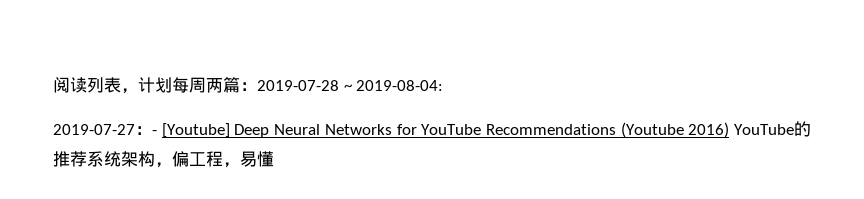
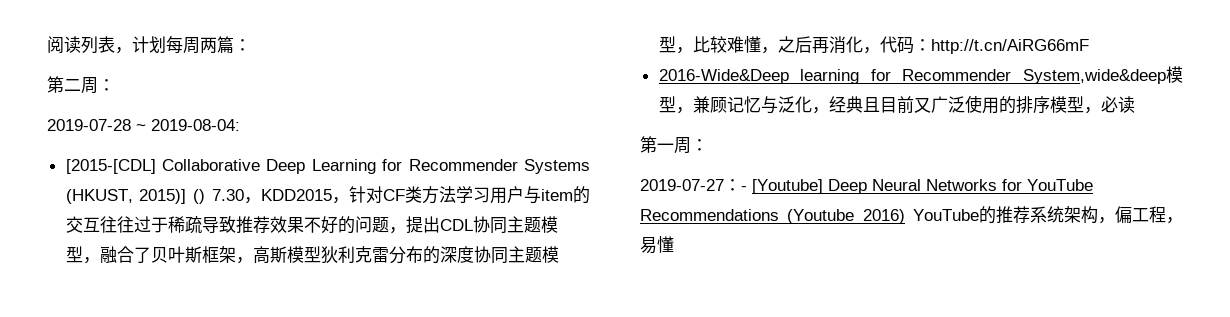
- 阅读列表，计划每周两篇：2019-07-28 ~ 2019-08-04:
+ 阅读列表，计划每周两篇：
+ 第二周：
+ 2019-07-28 ~ 2019-08-04:
+ [2015-[CDL] Collaborative Deep Learning for Recommender Systems (HKUST, 2015)] () 7.30，KDD2015，针对CF类方法学习用户与item的交互往往过于稀疏导致推荐效果不好的问题，提出CDL协同主题模型，融合了贝叶斯框架，高斯模型狄利克雷分布的深度协同主题模型，比较难懂，之后再消化，代码：http://t.cn/AiRG66mF
+ 2016-Wide&Deep learning for Recommender System,wide&deep模型，兼顾记忆与泛化，经典且目前又广泛使用的排序模型，必读
+ 第一周：

